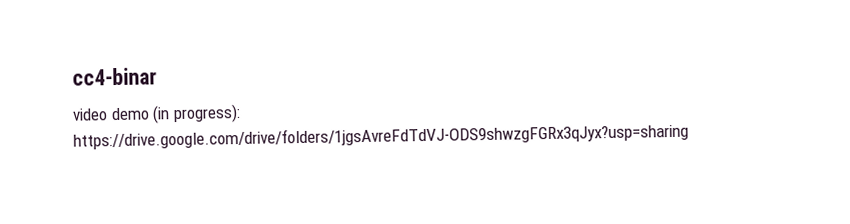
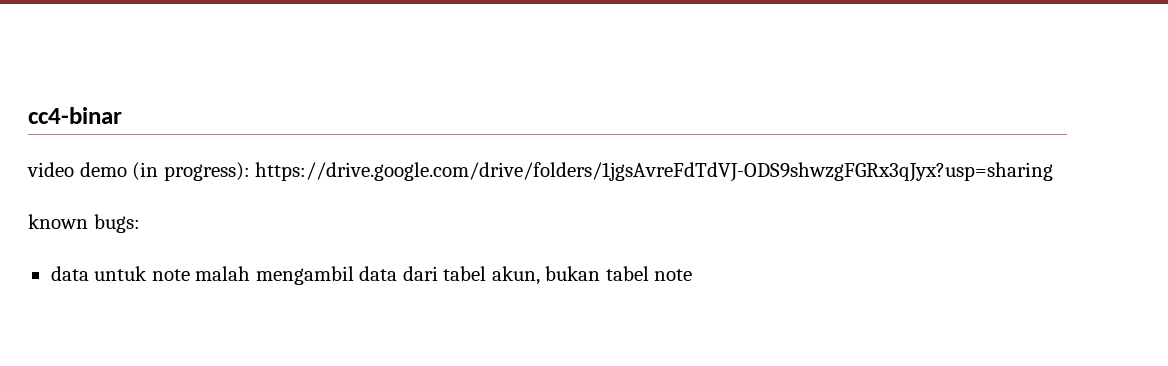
+ known bugs:
+ data untuk note malah mengambil data dari tabel akun, bukan tabel note

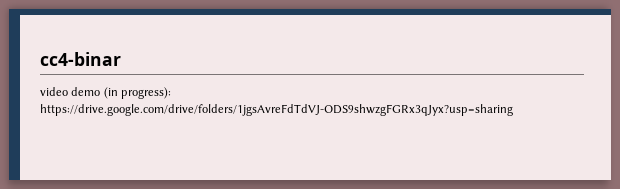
- known bugs:
- data untuk note malah mengambil data dari tabel akun, bukan tabel note

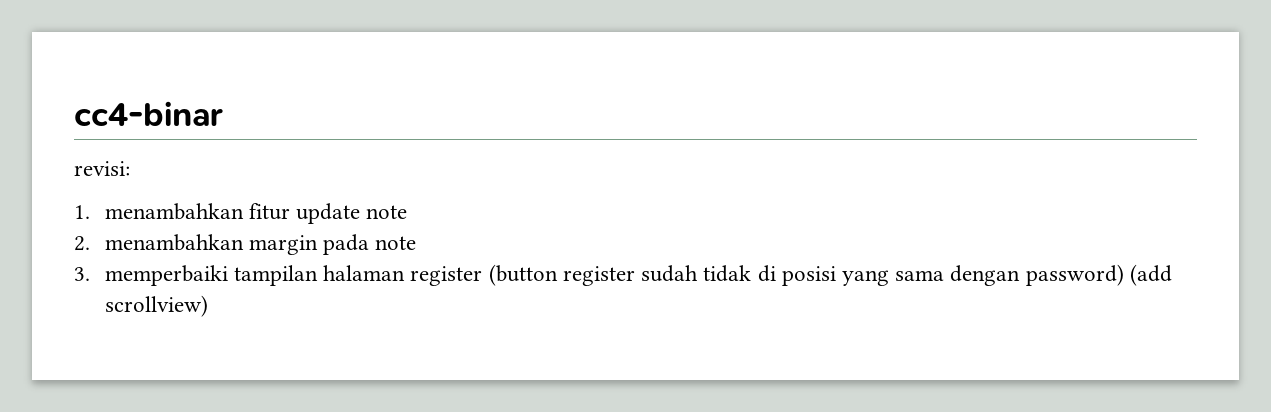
- video demo (in progress): https://drive.google.com/drive/folders/1jgsAvreFdTdVJ-ODS9shwzgFGRx3qJyx?usp=sharing
+ revisi:
+ 1. menambahkan fitur update note
+ 2. menambahkan margin pada note
+ 3. memperbaiki tampilan halaman register (button register sudah tidak di posisi yang sama dengan password) (add scrollview)

